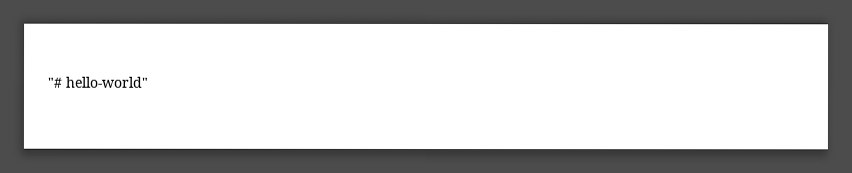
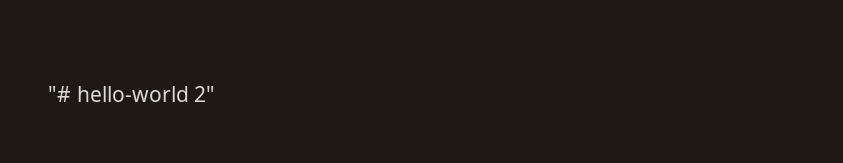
- "# hello-world"
+ "# hello-world 2"

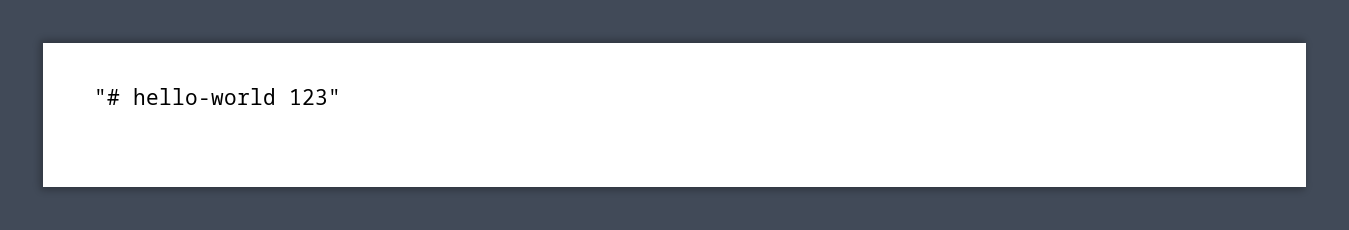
- "# hello-world 2"
+ "# hello-world 123"

